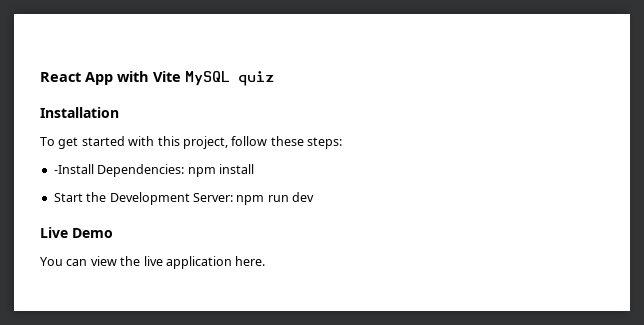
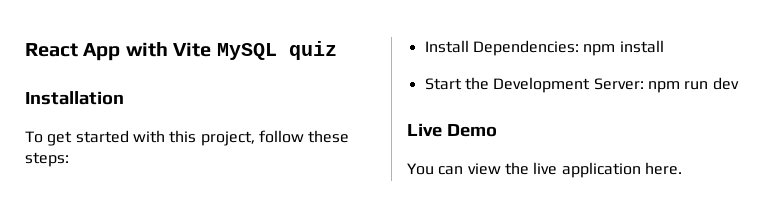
- -Install Dependencies: npm install
+ Install Dependencies: npm install

